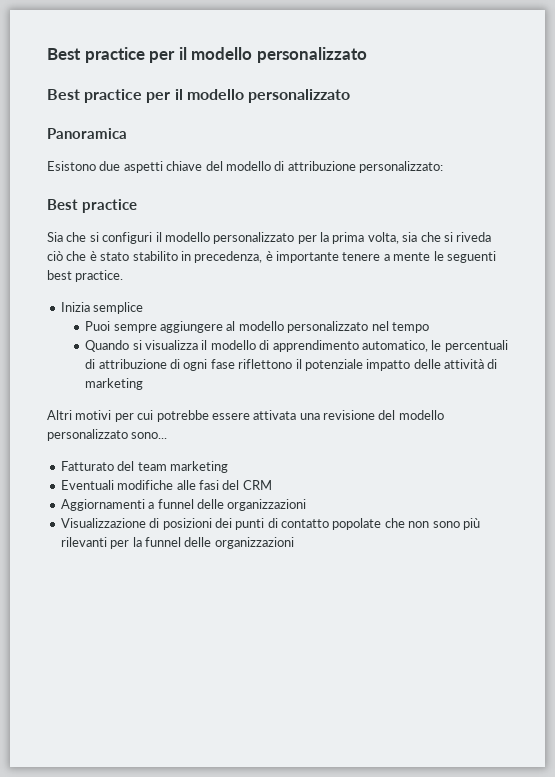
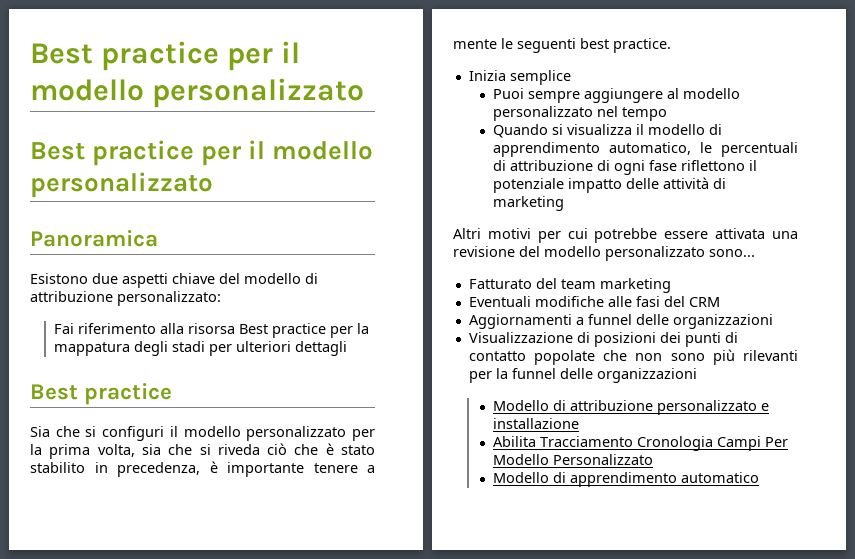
+ Fai riferimento alla risorsa Best practice per la mappatura degli stadi per ulteriori dettagli
+ Modello di attribuzione personalizzato e installazione
+ Abilita Tracciamento Cronologia Campi Per Modello Personalizzato
+ Modello di apprendimento automatico

